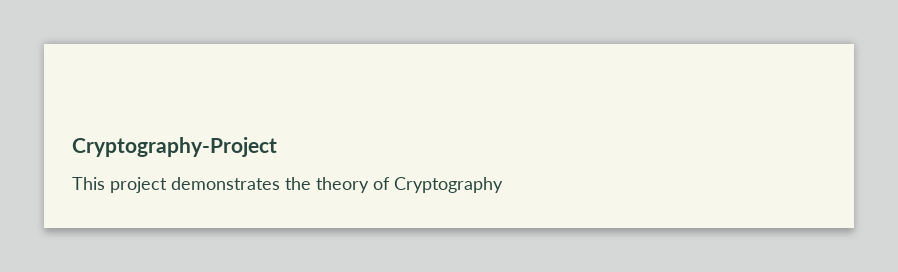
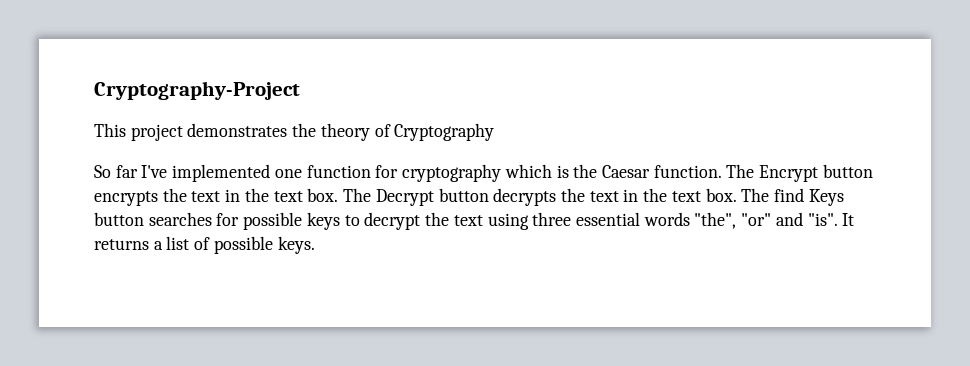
+ So far I've implemented one function for cryptography which is the Caesar function. The Encrypt button encrypts the text in the text box. The Decrypt button decrypts the text in the text box. The find Keys button searches for possible keys to decrypt the text using three essential words "the", "or" and "is". It returns a list of possible keys.

